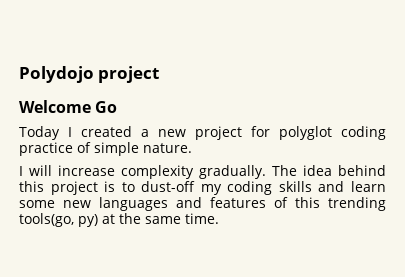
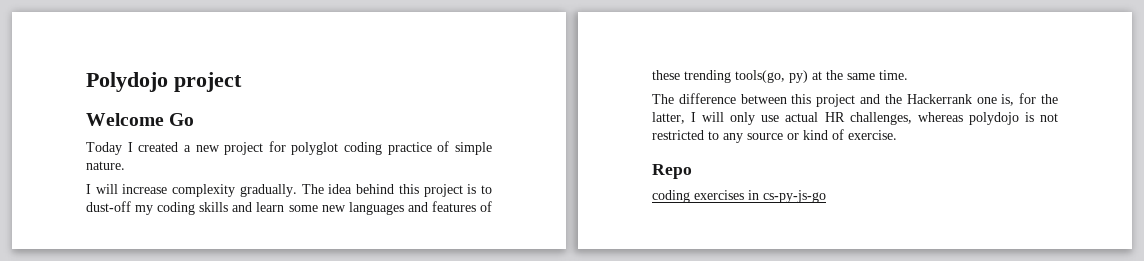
- The idea behind this project is to dust-off my coding skills and learn some new languages and features of this trending tools(go, py) at the same time.
+ The idea behind this project is to dust-off my coding skills and learn some new languages and features of these trending tools(go, py) at the same time.
+ The difference between this project and the Hackerrank one is, for the latter, I will only use actual HR challenges, whereas polydojo is not restricted to any source or kind of exercise.
+ Repo
+ coding exercises in cs-py-js-go

